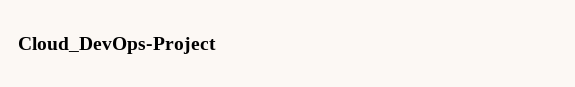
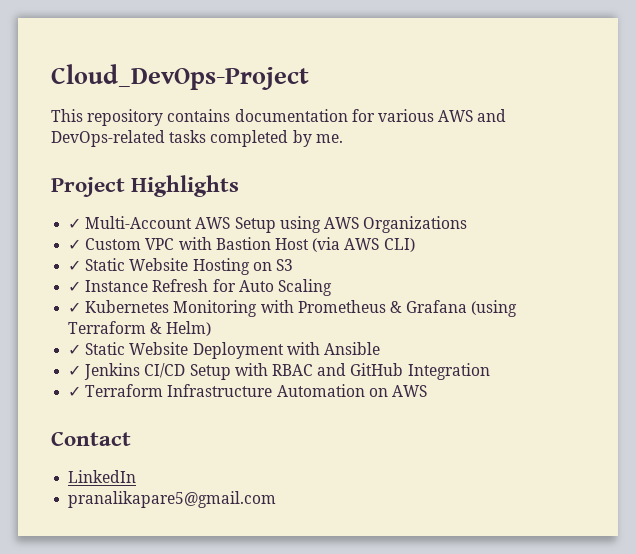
+ This repository contains documentation for various AWS and DevOps-related tasks completed by me.
+ Project Highlights
+ ✓ Multi-Account AWS Setup using AWS Organizations
+ ✓ Custom VPC with Bastion Host (via AWS CLI)
+ ✓ Static Website Hosting on S3
+ ✓ Instance Refresh for Auto Scaling
+ ✓ Kubernetes Monitoring with Prometheus & Grafana (using Terraform & Helm)
+ ✓ Static Website Deployment with Ansible
+ ✓ Jenkins CI/CD Setup with RBAC and GitHub Integration
+ ✓ Terraform Infrastructure Automation on AWS
+ Contact
+ LinkedIn
+ pranalikapare5@gmail.com

